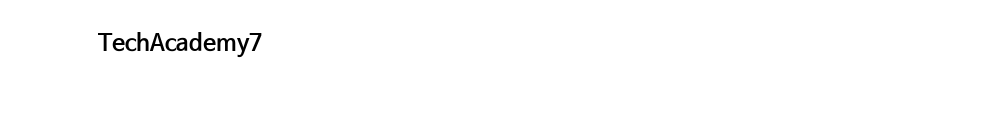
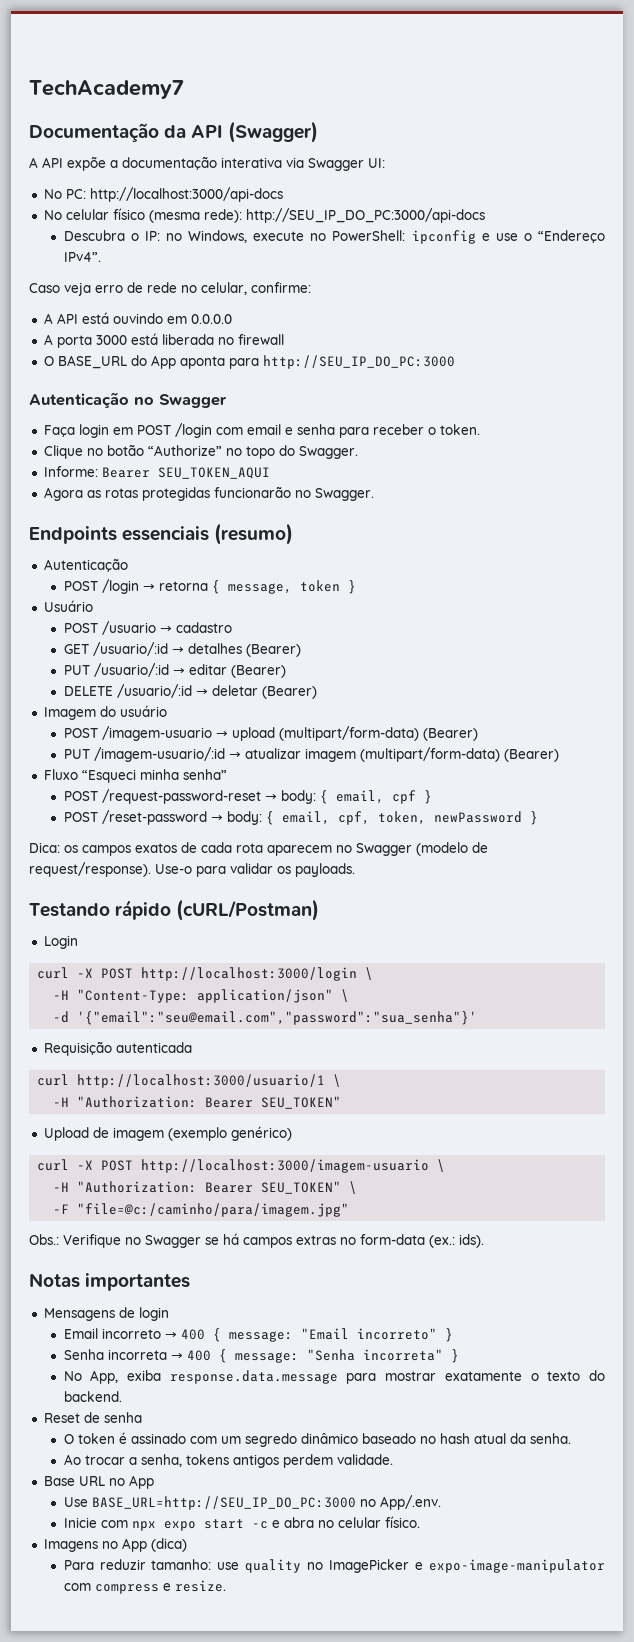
+ Documentação da API (Swagger)
+ A API expõe a documentação interativa via Swagger UI:
+ No PC: http://localhost:3000/api-docs
+ No celular físico (mesma rede): http://SEU_IP_DO_PC:3000/api-docs
+ Descubra o IP: no Windows, execute no PowerShell: ipconfig e use o “Endereço IPv4”.
+ Caso veja erro de rede no celular, confirme:
+ A API está ouvindo em 0.0.0.0
+ A porta 3000 está liberada no firewall
+ O BASE_URL do App aponta para http://SEU_IP_DO_PC:3000
+ Autenticação no Swagger
+ Faça login em POST /login com email e senha para receber o token.
+ Clique no botão “Authorize” no topo do Swagger.
+ Informe: Bearer SEU_TOKEN_AQUI
+ Agora as rotas protegidas funcionarão no Swagger.
+ Endpoints essenciais (resumo)
+ Autenticação
+ POST /login → retorna { message, token }
+ Usuário
+ POST /usuario → cadastro
+ GET /usuario/:id → detalhes (Bearer)
+ PUT /usuario/:id → editar (Bearer)
+ DELETE /usuario/:id → deletar (Bearer)
+ Imagem do usuário
+ POST /imagem-usuario → upload (multipart/form-data) (Bearer)
+ PUT /imagem-usuario/:id → atualizar imagem (multipart/form-data) (Bearer)
+ Fluxo “Esqueci minha senha”
+ POST /request-password-reset → body: { email, cpf }
+ POST /reset-password → body: { email, cpf, token, newPassword }
+ Dica: os campos exatos de cada rota aparecem no Swagger (modelo de request/response). Use-o para validar os payloads.
+ Testando rápido (cURL/Postman)
+ Login
+ curl -X POST http://localhost:3000/login \
+ -H "Content-Type: application/json" \
+ -d '{"email":"seu@email.com","password":"sua_senha"}'
+ Requisição autenticada
+ curl http://localhost:3000/usuario/1 \
+ -H "Authorization: Bearer SEU_TOKEN"
+ Upload de imagem (exemplo genérico)
+ curl -X POST http://localhost:3000/imagem-usuario \
+ -H "Authorization: Bearer SEU_TOKEN" \
+ -F "file=@c:/caminho/para/imagem.jpg"
+ Obs.: Verifique no Swagger se há campos extras no form-data (ex.: ids).
+ Notas importantes
+ Mensagens de login
+ Email incorreto → 400 { message: "Email incorreto" }
+ Senha incorreta → 400 { message: "Senha incorreta" }
+ No App, exiba response.data.message para mostrar exatamente o texto do backend.
+ Reset de senha
+ O token é assinado com um segredo dinâmico baseado no hash atual da senha.
+ Ao trocar a senha, tokens antigos perdem validade.
+ Base URL no App
+ Use BASE_URL=http://SEU_IP_DO_PC:3000 no App/.env.
+ Inicie com npx expo start -c e abra no celular físico.
+ Imagens no App (dica)
+ Para reduzir tamanho: use quality no ImagePicker e expo-image-manipulator com compress e resize.

